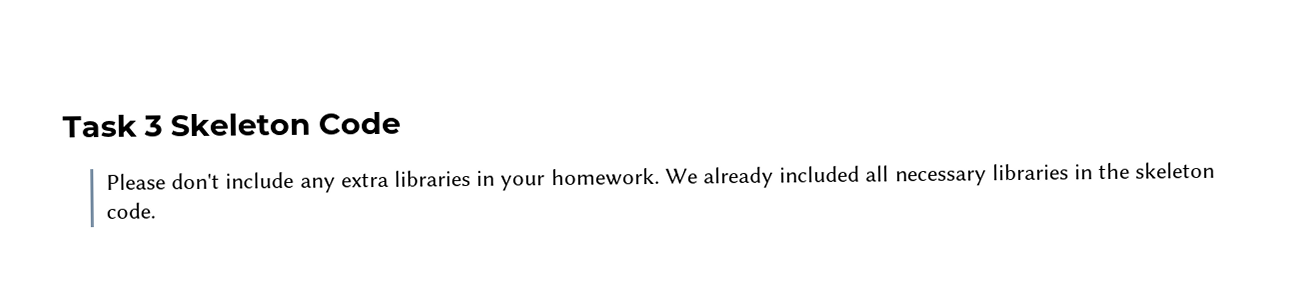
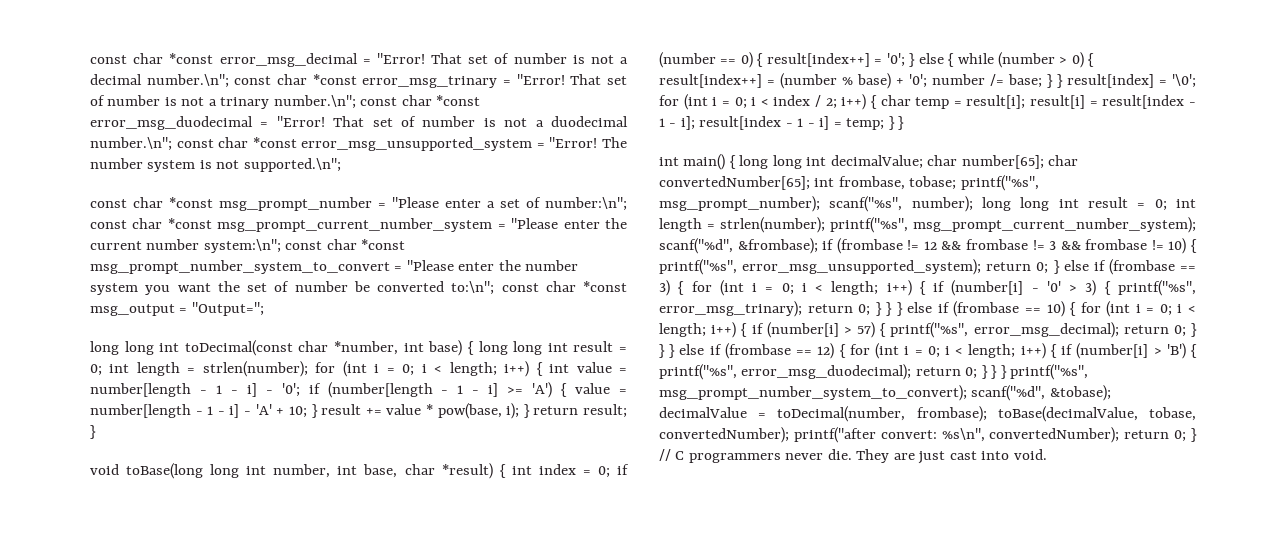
- Task 3 Skeleton Code
- Please don't include any extra libraries in your homework. We already included all necessary libraries in the skeleton code.
+ const char *const error_msg_decimal = "Error! That set of number is not a decimal number.\n"; const char *const error_msg_trinary = "Error! That set of number is not a trinary number.\n"; const char *const error_msg_duodecimal = "Error! That set of number is not a duodecimal number.\n"; const char *const error_msg_unsupported_system = "Error! The number system is not supported.\n";
+ const char *const msg_prompt_number = "Please enter a set of number:\n"; const char *const msg_prompt_current_number_system = "Please enter the current number system:\n"; const char *const msg_prompt_number_system_to_convert = "Please enter the number system you want the set of number be converted to:\n"; const char *const msg_output = "Output=";
+ long long int toDecimal(const char *number, int base) { long long int result = 0; int length = strlen(number); for (int i = 0; i < length; i++) { int value = number[length - 1 - i] - '0'; if (number[length - 1 - i] >= 'A') { value = number[length - 1 - i] - 'A' + 10; } result += value * pow(base, i); } return result; }
+ void toBase(long long int number, int base, char *result) { int index = 0; if (number == 0) { result[index++] = '0'; } else { while (number > 0) { result[index++] = (number % base) + '0'; number /= base; } } result[index] = '\0'; for (int i = 0; i < index / 2; i++) { char temp = result[i]; result[i] = result[index - 1 - i]; result[index - 1 - i] = temp; } }
+ int main() { long long int decimalValue; char number[65]; char convertedNumber[65]; int frombase, tobase; printf("%s", msg_prompt_number); scanf("%s", number); long long int result = 0; int length = strlen(number); printf("%s", msg_prompt_current_number_system); scanf("%d", &frombase); if (frombase != 12 && frombase != 3 && frombase != 10) { printf("%s", error_msg_unsupported_system); return 0; } else if (frombase == 3) { for (int i = 0; i < length; i++) { if (number[i] - '0' > 3) { printf("%s", error_msg_trinary); return 0; } } } else if (frombase == 10) { for (int i = 0; i < length; i++) { if (number[i] > 57) { printf("%s", error_msg_decimal); return 0; } } } else if (frombase == 12) { for (int i = 0; i < length; i++) { if (number[i] > 'B') { printf("%s", error_msg_duodecimal); return 0; } } } printf("%s", msg_prompt_number_system_to_convert); scanf("%d", &tobase); decimalValue = toDecimal(number, frombase); toBase(decimalValue, tobase, convertedNumber); printf("after convert: %s\n", convertedNumber); return 0; } // C programmers never die. They are just cast into void.

